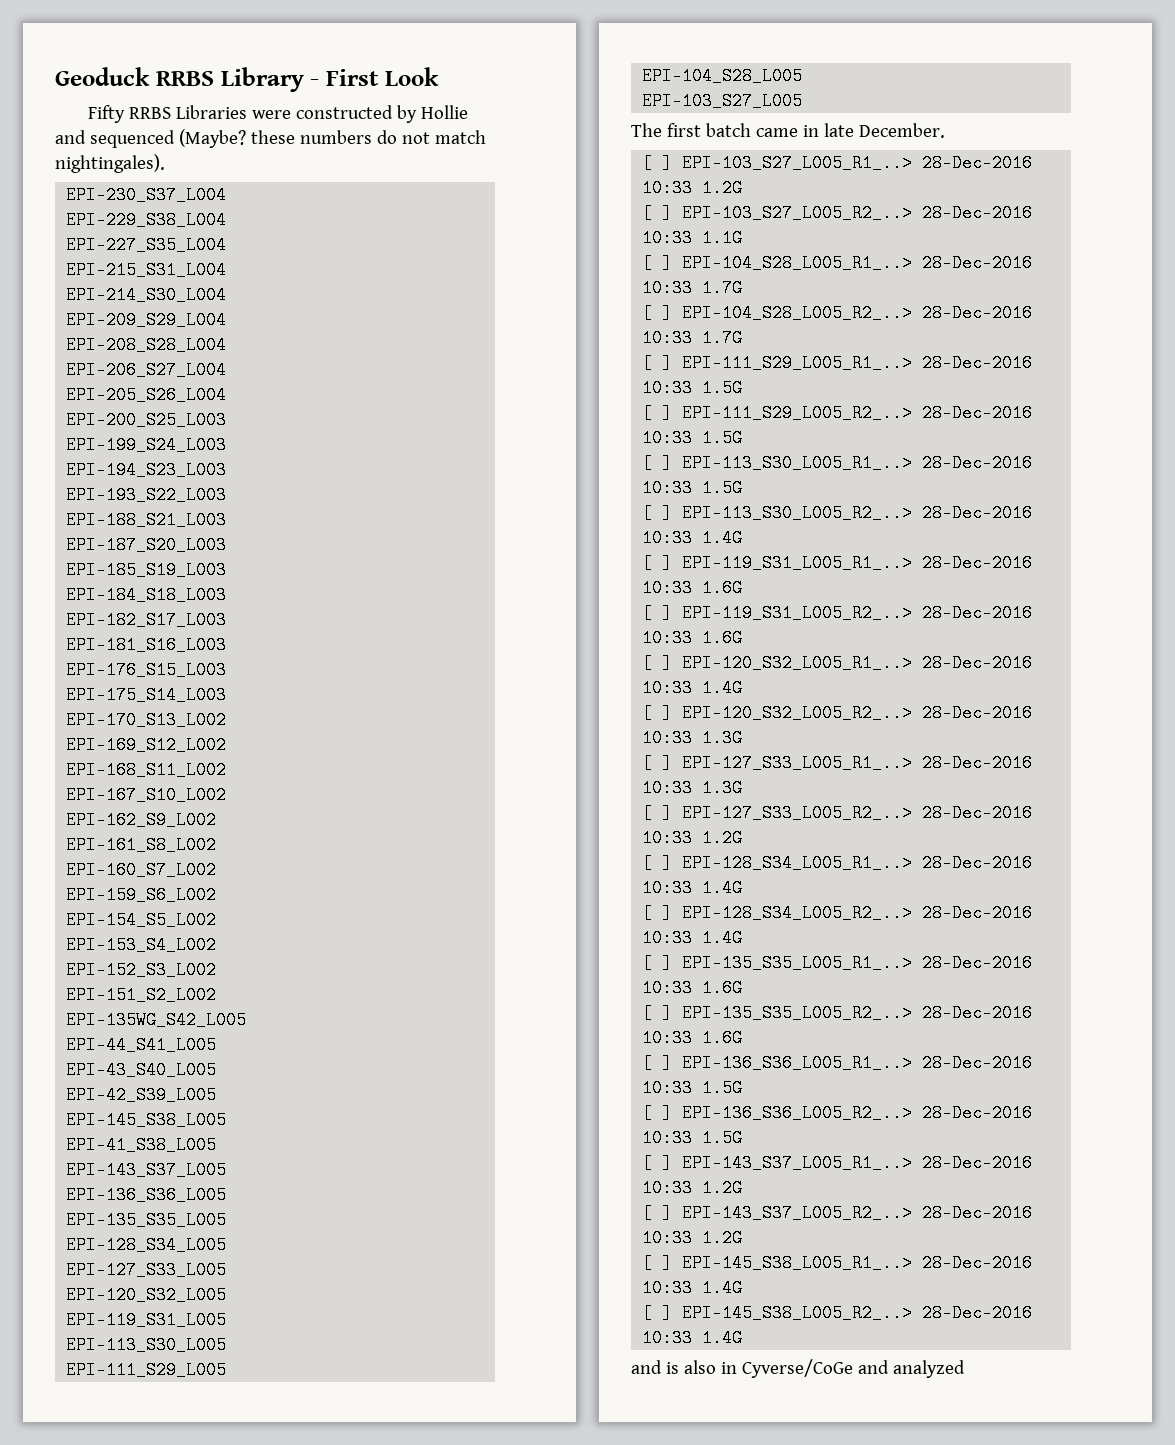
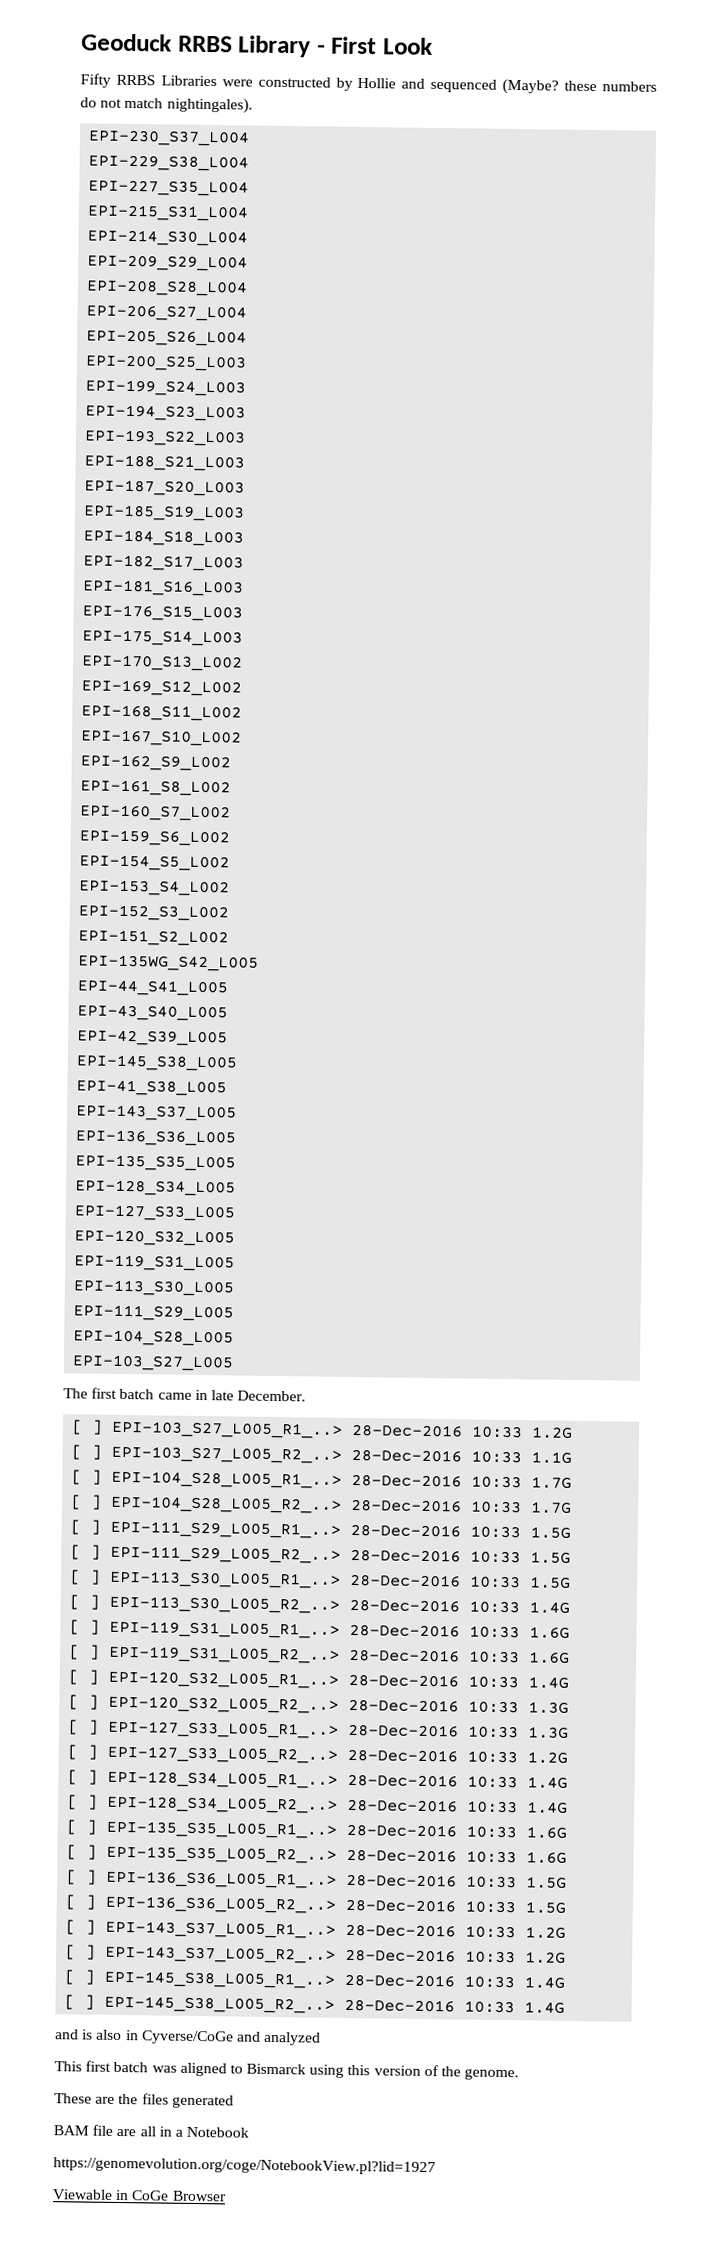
+ This first batch was aligned to Bismarck using this version of the genome.
+ These are the files generated
+ BAM file are all in a Notebook
+ https://genomevolution.org/coge/NotebookView.pl?lid=1927
+ Viewable in CoGe Browser

